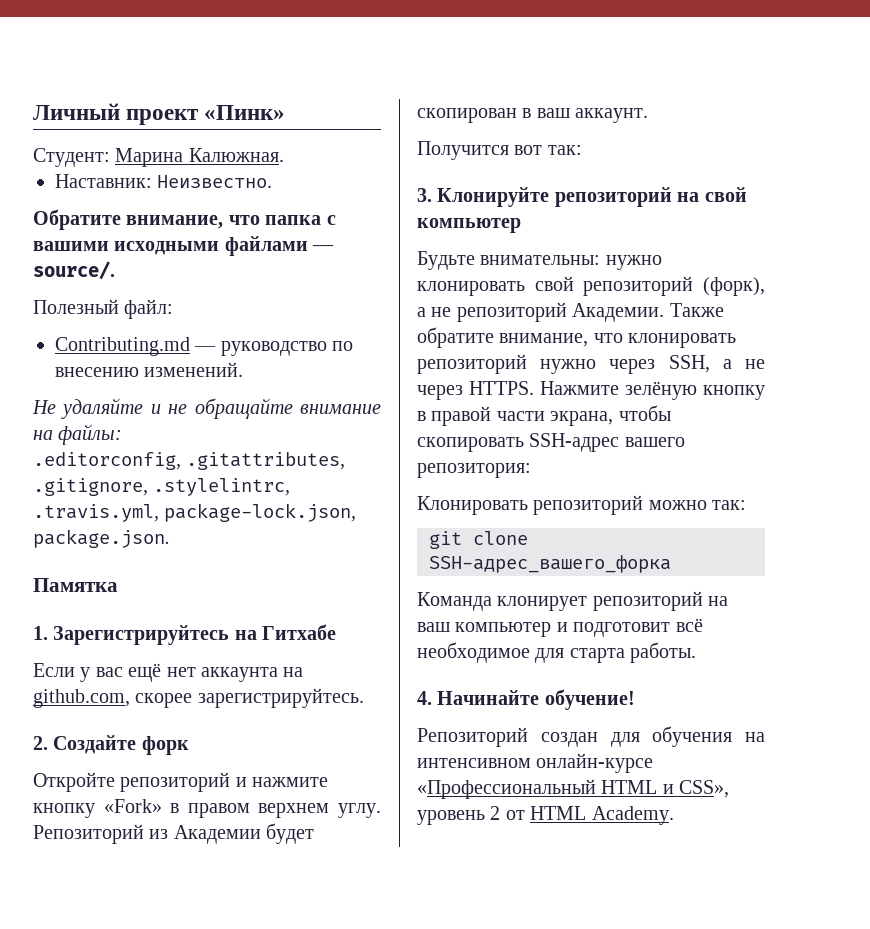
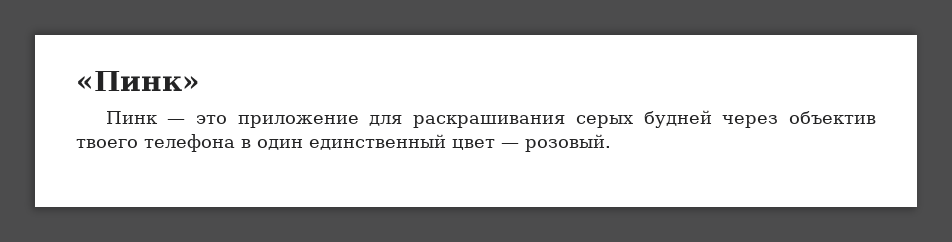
- Личный проект «Пинк»
+ «Пинк»
- Студент: Марина Калюжная.
- Наставник: Неизвестно.
- Обратите внимание, что папка с вашими исходными файлами — source/.
- Полезный файл:
- Contributing.md — руководство по внесению изменений.
- Не удаляйте и не обращайте внимание на файлы:
- .editorconfig, .gitattributes, .gitignore, .stylelintrc, .travis.yml, package-lock.json, package.json.
- Памятка
- 1. Зарегистрируйтесь на Гитхабе
- Если у вас ещё нет аккаунта на github.com, скорее зарегистрируйтесь.
- 2. Создайте форк
- Откройте репозиторий и нажмите кнопку «Fork» в правом верхнем углу. Репозиторий из Академии будет скопирован в ваш аккаунт.
- Получится вот так:
- 3. Клонируйте репозиторий на свой компьютер
- Будьте внимательны: нужно клонировать свой репозиторий (форк), а не репозиторий Академии. Также обратите внимание, что клонировать репозиторий нужно через SSH, а не через HTTPS. Нажмите зелёную кнопку в правой части экрана, чтобы скопировать SSH-адрес вашего репозитория:
- Клонировать репозиторий можно так:
- git clone SSH-адрес_вашего_форка
- Команда клонирует репозиторий на ваш компьютер и подготовит всё необходимое для старта работы.
- 4. Начинайте обучение!
- Репозиторий создан для обучения на интенсивном онлайн‑курсе «Профессиональный HTML и CSS», уровень 2 от HTML Academy.
+ Пинк — это приложение для раскрашивания серых будней через объектив твоего телефона в один единственный цвет — розовый.

